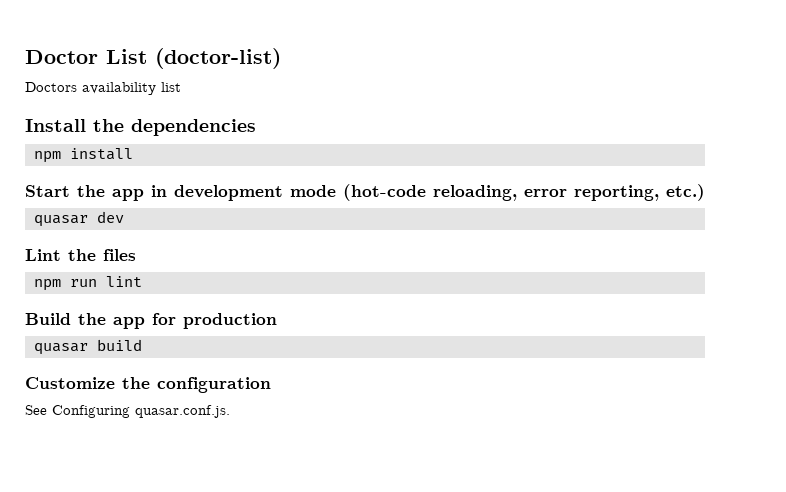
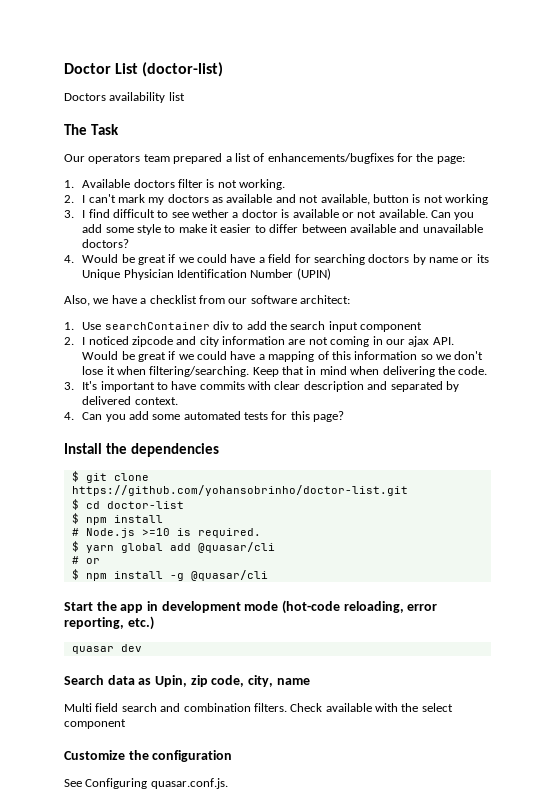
+ The Task
+ Our operators team prepared a list of enhancements/bugfixes for the page:
+ 1. Available doctors filter is not working.
+ 2. I can't mark my doctors as available and not available, button is not working
+ 3. I find difficult to see wether a doctor is available or not available. Can you add some style to make it easier to differ between available and unavailable doctors?
+ 4. Would be great if we could have a field for searching doctors by name or its Unique Physician Identification Number (UPIN)
+ Also, we have a checklist from our software architect:
+ 1. Use searchContainer div to add the search input component
+ 2. I noticed zipcode and city information are not coming in our ajax API. Would be great if we could have a mapping of this information so we don't lose it when filtering/searching. Keep that in mind when delivering the code.
+ 3. It's important to have commits with clear description and separated by delivered context.
+ 4. Can you add some automated tests for this page?
  Install the dependencies
- npm install
+ $ git clone https://github.com/yohansobrinho/doctor-list.git
+ $ cd doctor-list
+ $ npm install
+ # Node.js >=10 is required.
+ $ yarn global add @quasar/cli
+ # or
+ $ npm install -g @quasar/cli
- Lint the files
- npm run lint
- Build the app for production
- quasar build
+ Search data as Upin, zip code, city, name
+ Multi field search and combination filters. Check available with the select component

